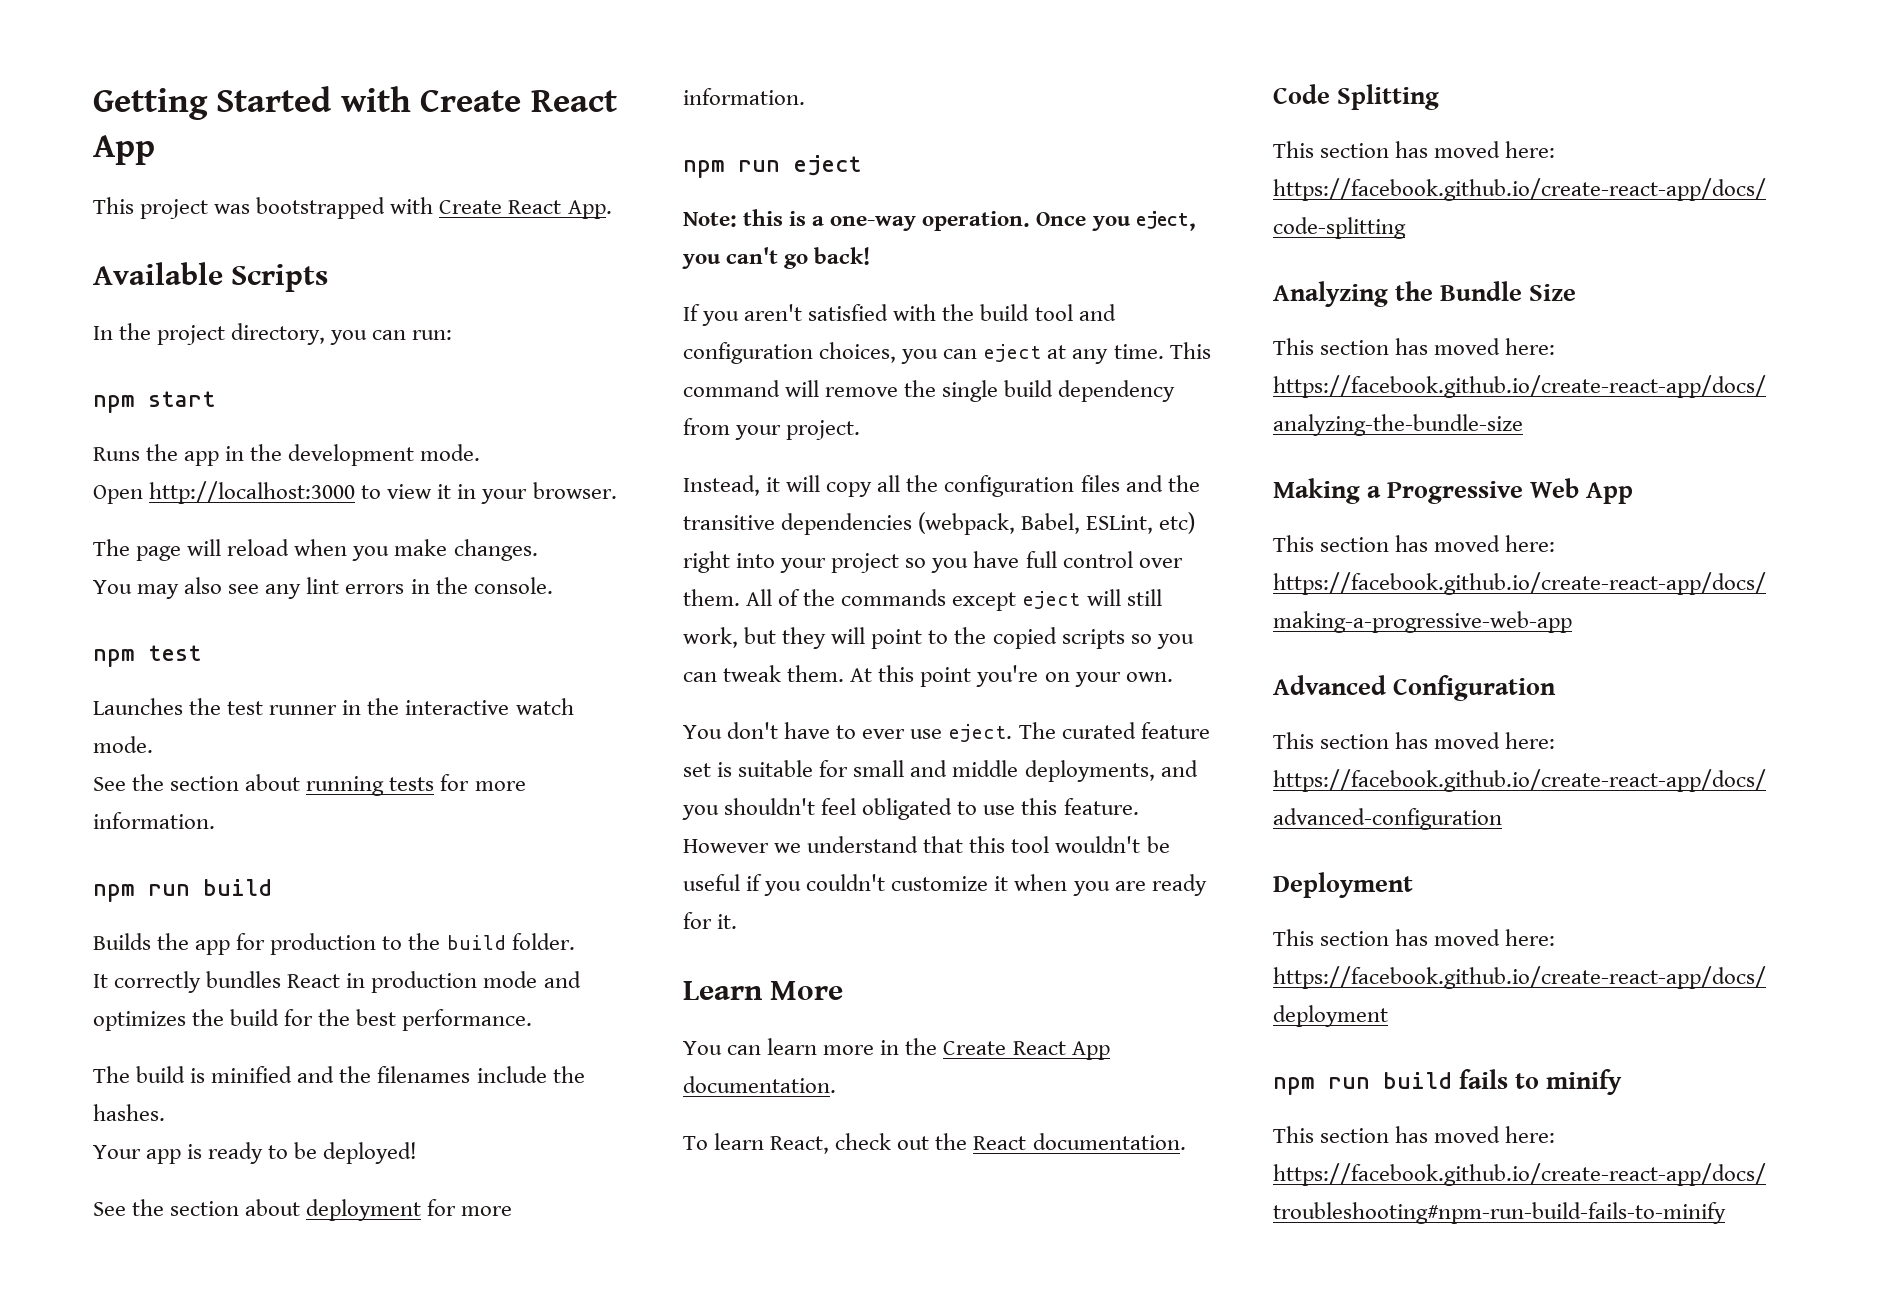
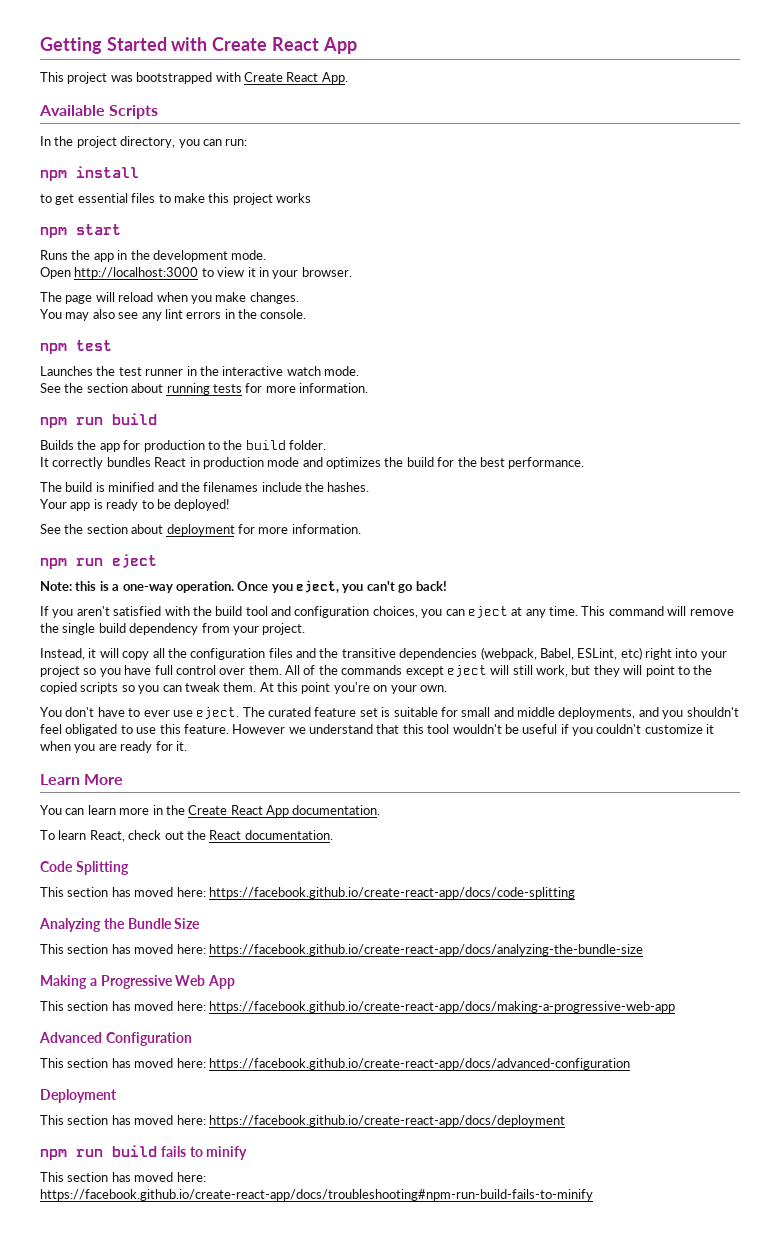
+ npm install
+ to get essential files to make this project works

